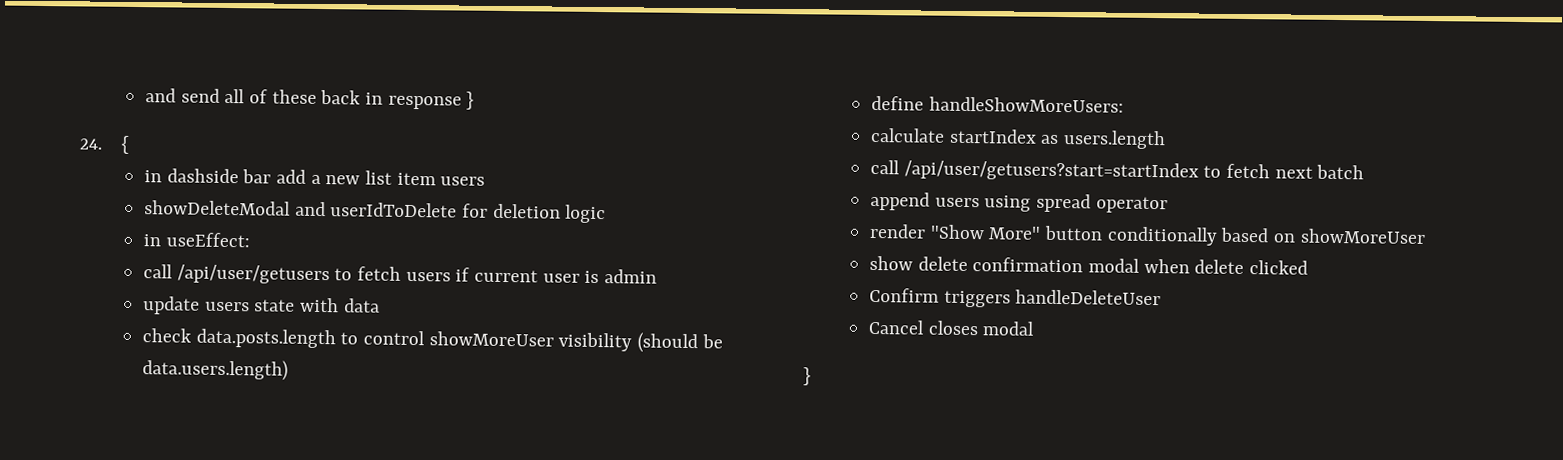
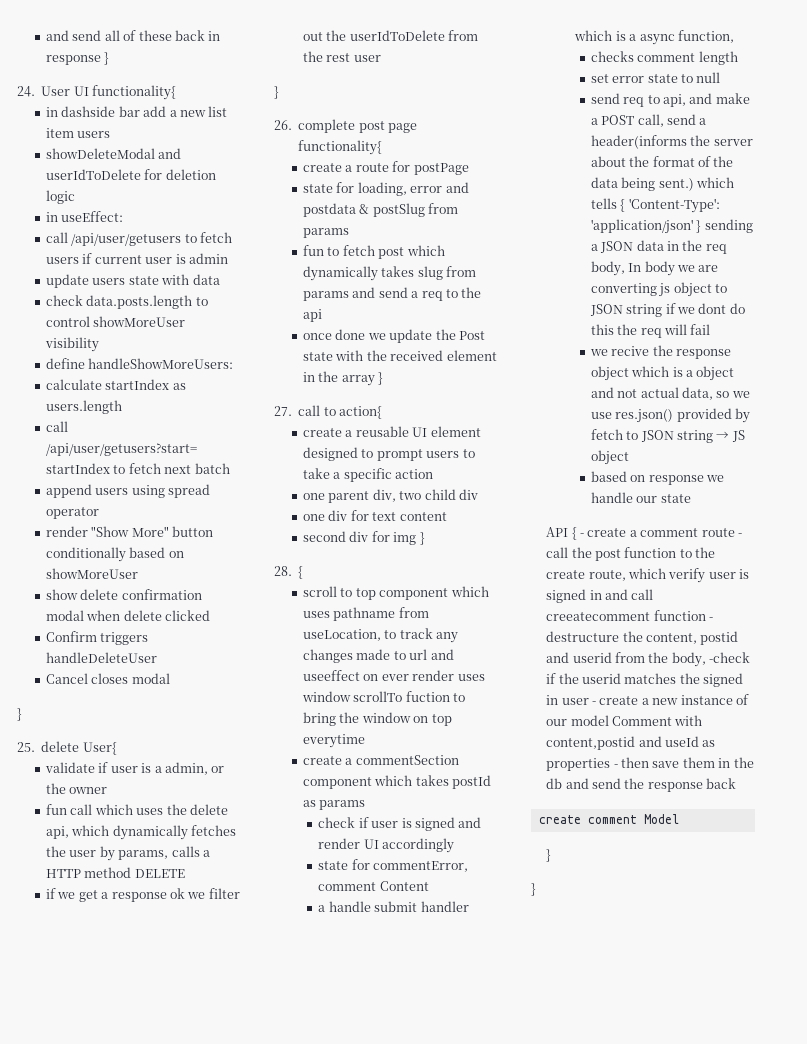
- 24. {
+ 24. User UI functionality{
- check data.posts.length to control showMoreUser visibility (should be data.users.length)
+ check data.posts.length to control showMoreUser visibility
+ 25. delete User{
+ validate if user is a admin, or the owner
+ fun call which uses the delete api, which dynamically fetches the user by params, calls a HTTP method DELETE
+ if we get a response ok we filter out the userIdToDelete from the rest user
+ }
+ 26. complete post page functionality{
+ create a route for postPage
+ state for loading, error and postdata & postSlug from params
+ fun to fetch post which dynamically takes slug from params and send a req to the api
+ once done we update the Post state with the received element in the array }
+ 27. call to action{
+ create a reusable UI element designed to prompt users to take a specific action
+ one parent div, two child div
+ one div for text content
+ second div for img }
+ 28. {
+ scroll to top component which uses pathname from useLocation, to track any changes made to url and useeffect on ever render uses window scrollTo fuction to bring the window on top everytime
+ create a commentSection component which takes postId as params
+ check if user is signed and render UI accordingly
+ state for commentError, comment Content
+ a handle submit handler which is a async function,
+ checks comment length
+ set error state to null
+ send req to api, and make a POST call, send a header(informs the server about the format of the data being sent.) which tells { 'Content-Type': 'application/json' } sending a JSON data in the req body, In body we are converting js object to JSON string if we dont do this the req will fail
+ we recive the response object which is a object and not actual data, so we use res.json() provided by fetch to JSON string → JS object
+ based on response we handle our state
+ API { - create a comment route - call the post function to the create route, which verify user is signed in and call creeatecomment function - destructure the content, postid and userid from the body, -check if the userid matches the signed in user - create a new instance of our model Comment with content,postid and useId as properties - then save them in the db and send the response back
+ create comment Model
+ }
+ }

